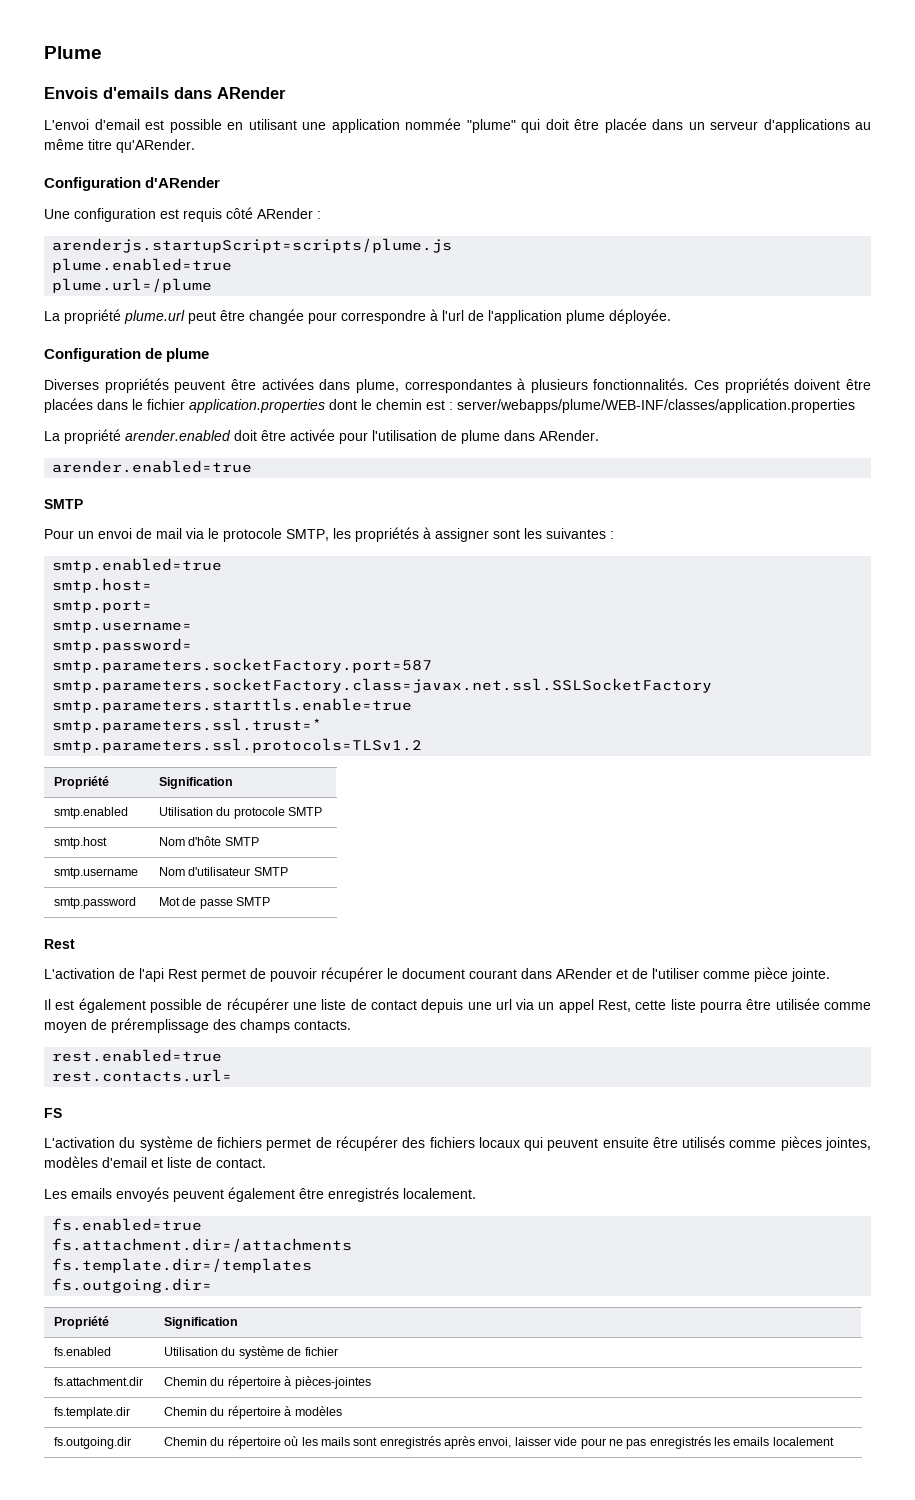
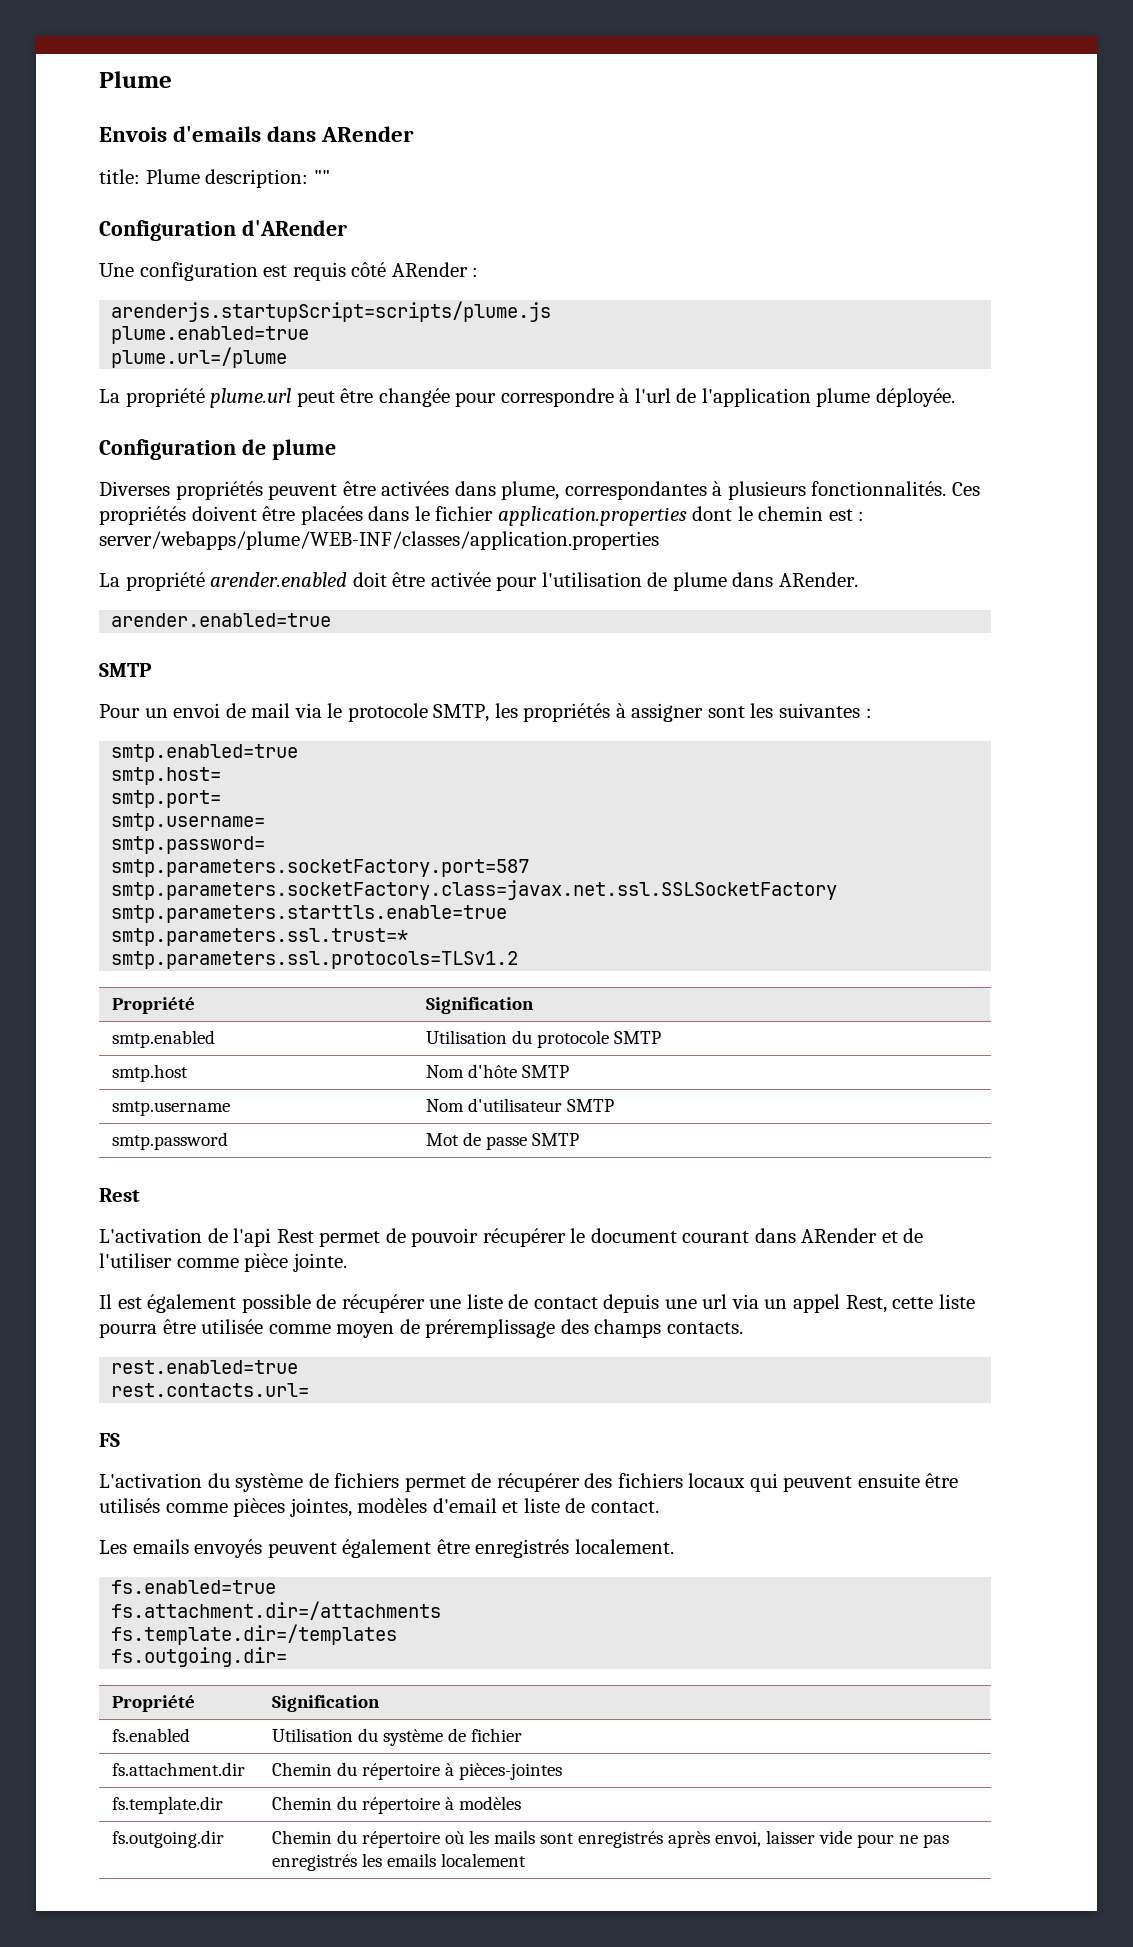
- L'envoi d'email est possible en utilisant une application nommée "plume" qui doit être placée dans un serveur d'applications au même titre qu'ARender.
+ title: Plume description: ""

